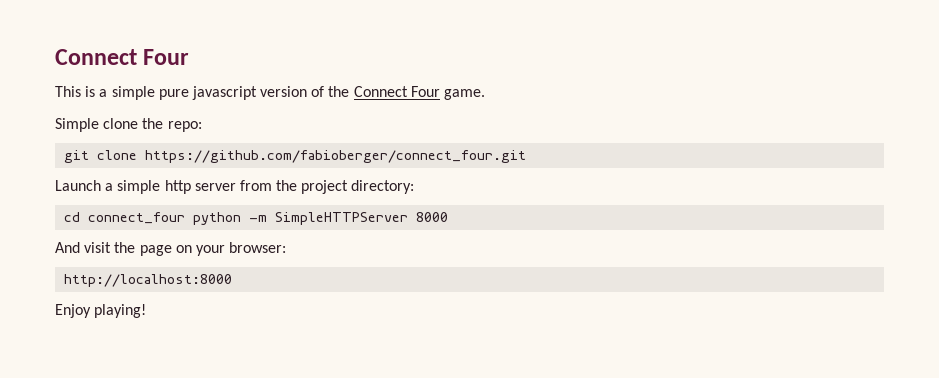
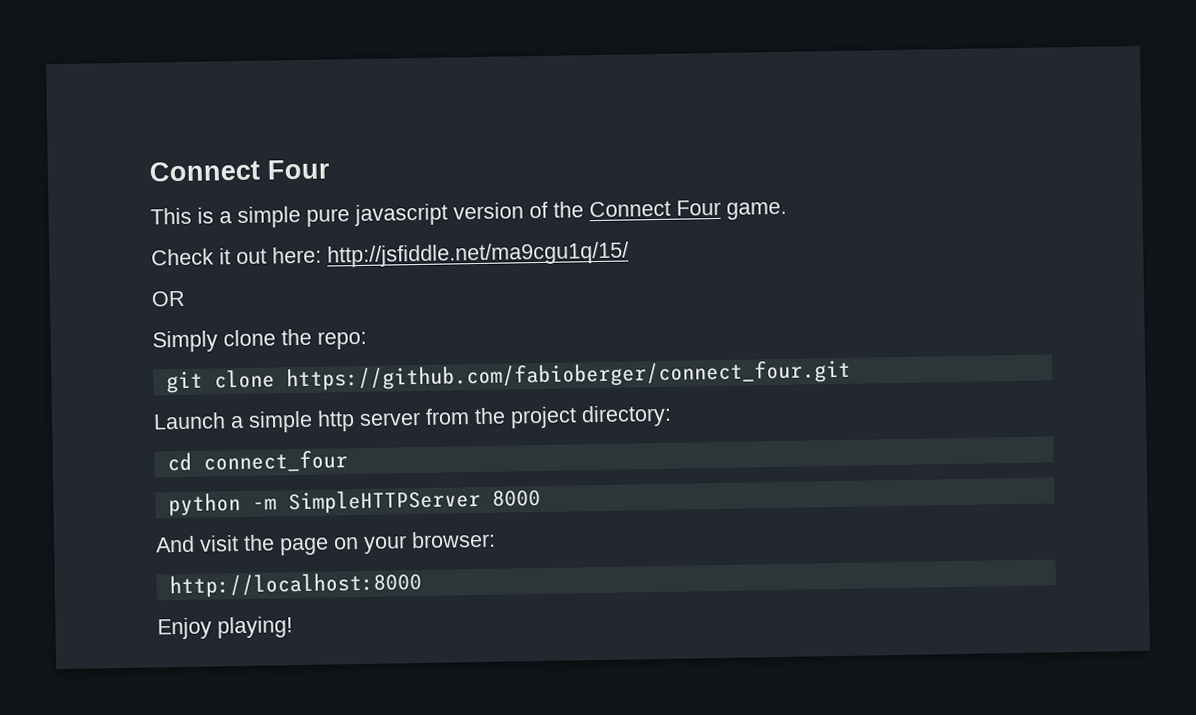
- Simple clone the repo:
+ Check it out here: http://jsfiddle.net/ma9cgu1q/15/
+ OR
+ Simply clone the repo:
- cd connect_four python -m SimpleHTTPServer 8000
+ cd connect_four
+ python -m SimpleHTTPServer 8000

